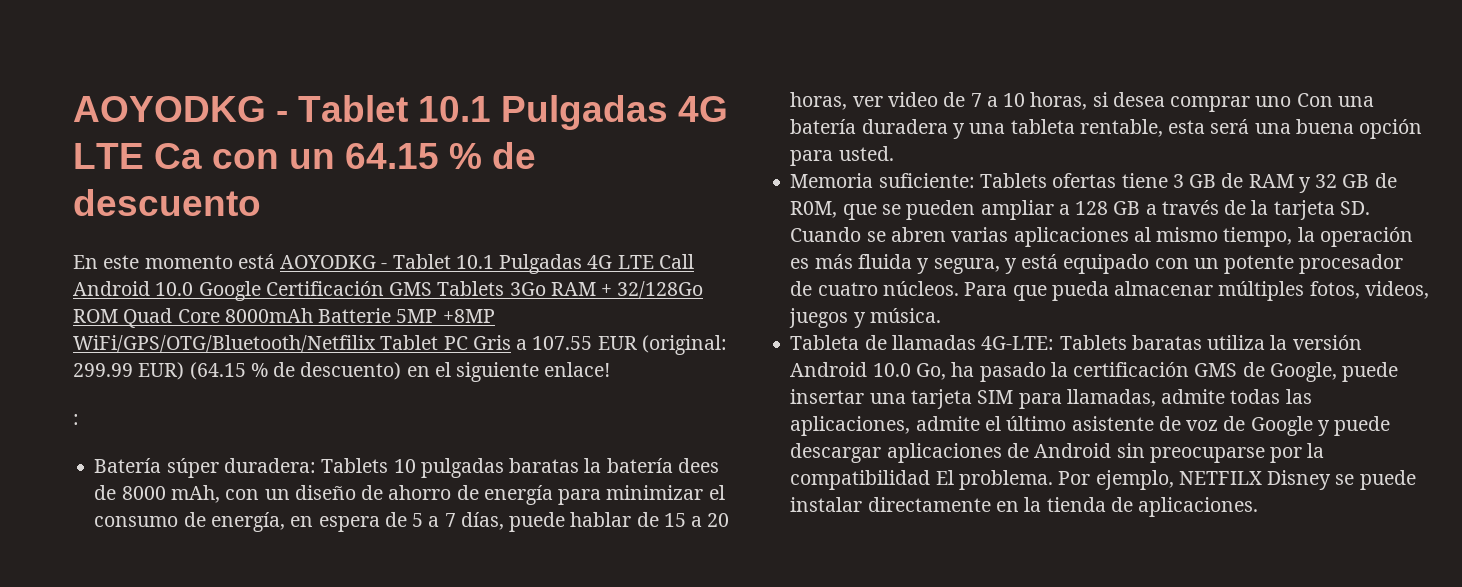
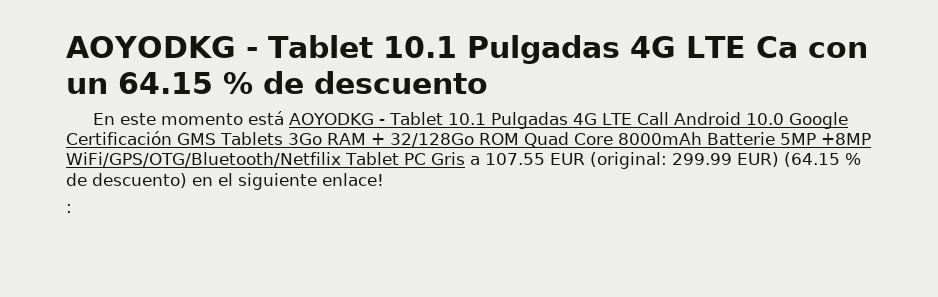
- Batería súper duradera: Tablets 10 pulgadas baratas la batería dees de 8000 mAh, con un diseño de ahorro de energía para minimizar el consumo de energía, en espera de 5 a 7 días, puede hablar de 15 a 20 horas, ver video de 7 a 10 horas, si desea comprar uno Con una batería duradera y una tableta rentable, esta será una buena opción para usted.
- Memoria suficiente: Tablets ofertas tiene 3 GB de RAM y 32 GB de R0M, que se pueden ampliar a 128 GB a través de la tarjeta SD. Cuando se abren varias aplicaciones al mismo tiempo, la operación es más fluida y segura, y está equipado con un potente procesador de cuatro núcleos. Para que pueda almacenar múltiples fotos, videos, juegos y música.
- Tableta de llamadas 4G-LTE: Tablets baratas utiliza la versión Android 10.0 Go, ha pasado la certificación GMS de Google, puede insertar una tarjeta SIM para llamadas, admite todas las aplicaciones, admite el último asistente de voz de Google y puede descargar aplicaciones de Android sin preocuparse por la compatibilidad El problema. Por ejemplo, NETFILX Disney se puede instalar directamente en la tienda de aplicaciones.

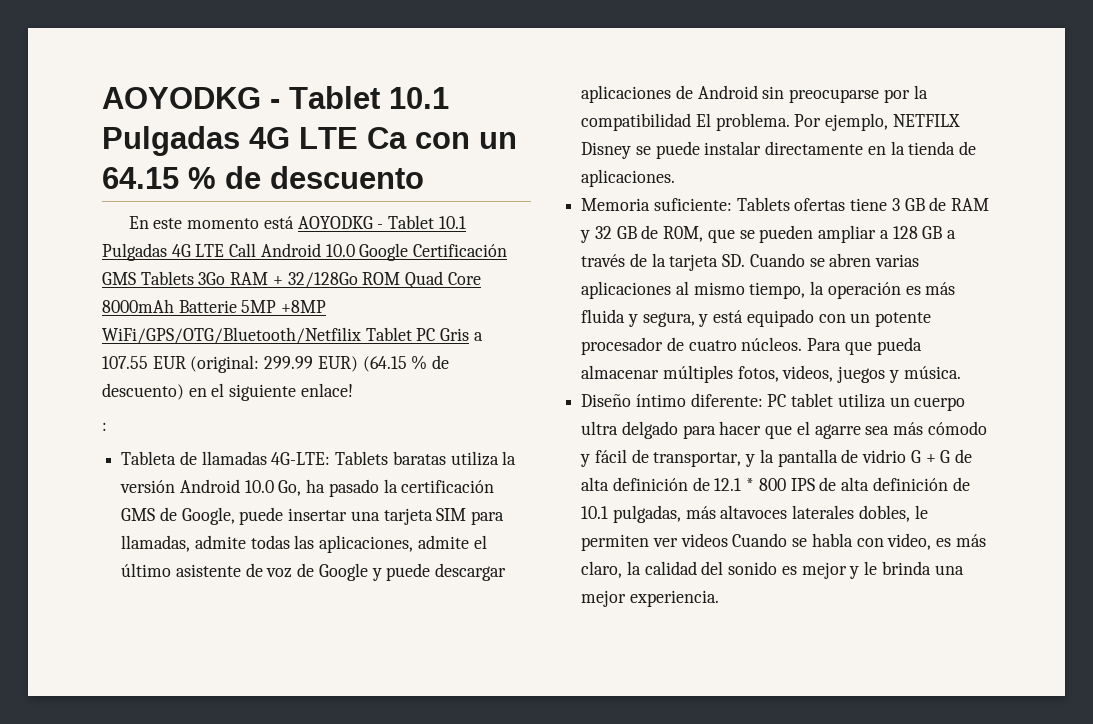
+ Tableta de llamadas 4G-LTE: Tablets baratas utiliza la versión Android 10.0 Go, ha pasado la certificación GMS de Google, puede insertar una tarjeta SIM para llamadas, admite todas las aplicaciones, admite el último asistente de voz de Google y puede descargar aplicaciones de Android sin preocuparse por la compatibilidad El problema. Por ejemplo, NETFILX Disney se puede instalar directamente en la tienda de aplicaciones.
+ Memoria suficiente: Tablets ofertas tiene 3 GB de RAM y 32 GB de R0M, que se pueden ampliar a 128 GB a través de la tarjeta SD. Cuando se abren varias aplicaciones al mismo tiempo, la operación es más fluida y segura, y está equipado con un potente procesador de cuatro núcleos. Para que pueda almacenar múltiples fotos, videos, juegos y música.
+ Diseño íntimo diferente: PC tablet utiliza un cuerpo ultra delgado para hacer que el agarre sea más cómodo y fácil de transportar, y la pantalla de vidrio G + G de alta definición de 12.1 * 800 IPS de alta definición de 10.1 pulgadas, más altavoces laterales dobles, le permiten ver videos Cuando se habla con video, es más claro, la calidad del sonido es mejor y le brinda una mejor experiencia.

